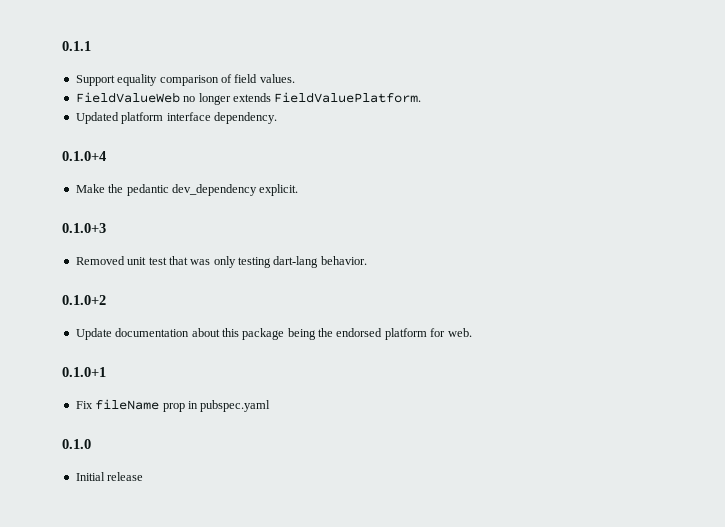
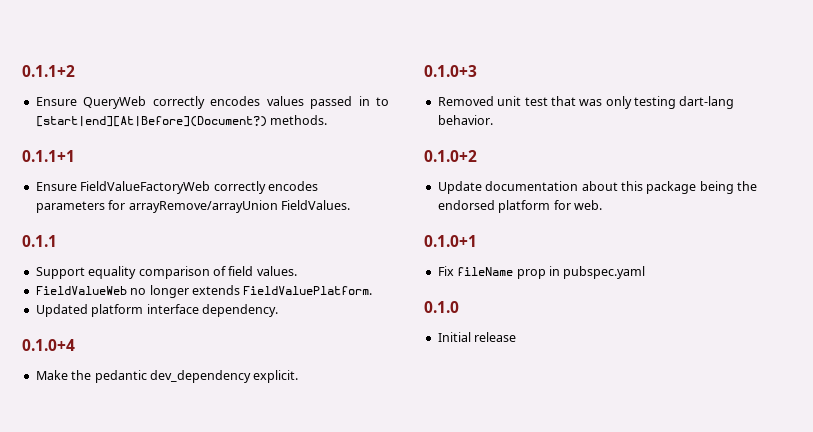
+ 0.1.1+2
+ Ensure QueryWeb correctly encodes values passed in to [start|end][At|Before](Document?) methods.
+ 0.1.1+1
+ Ensure FieldValueFactoryWeb correctly encodes parameters for arrayRemove/arrayUnion FieldValues.

